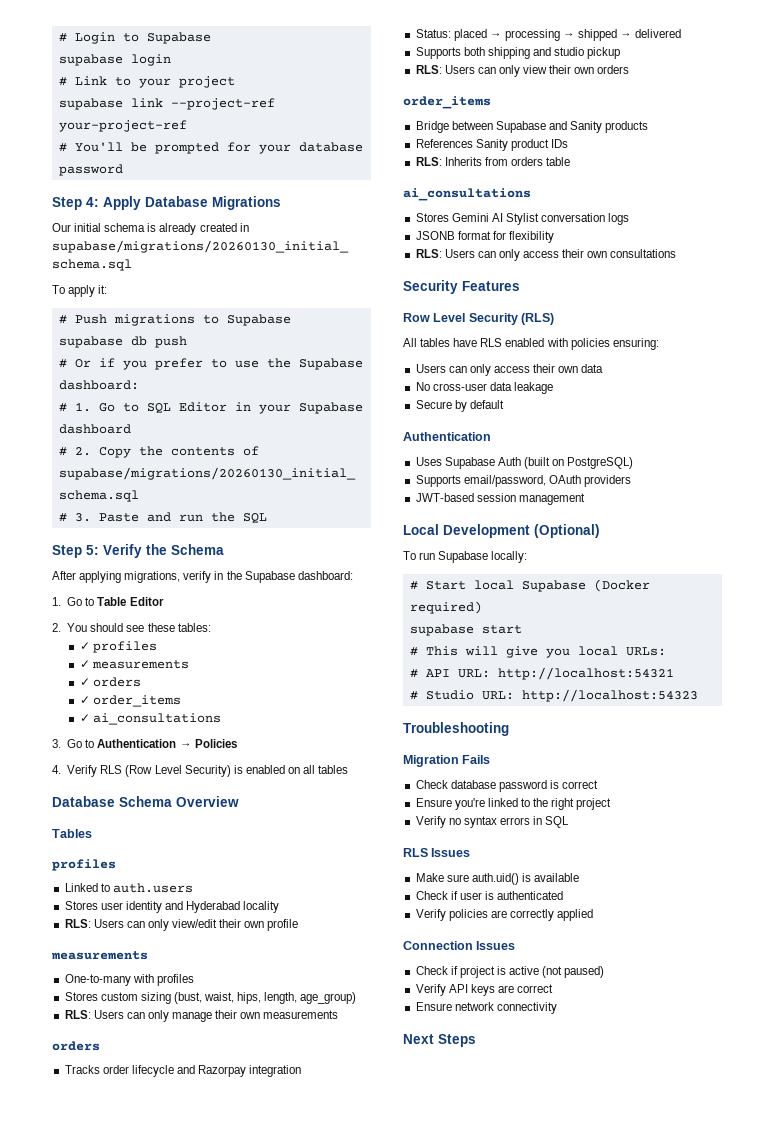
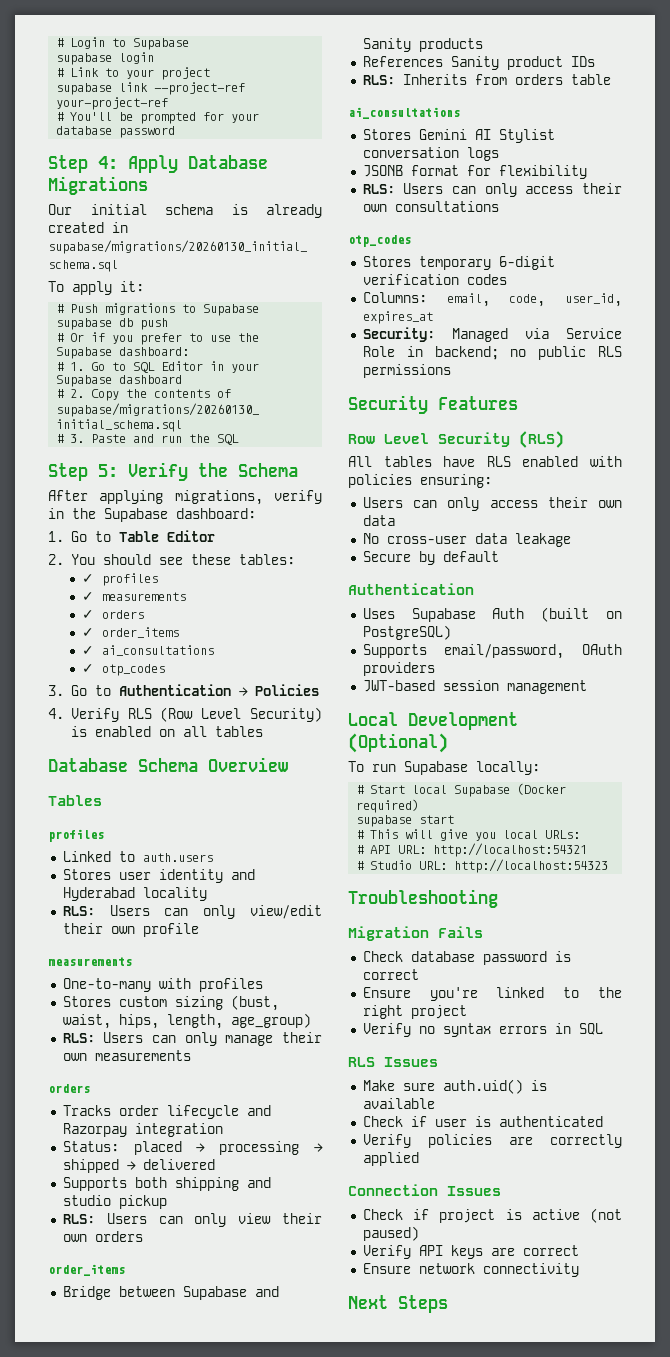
+ ✓ otp_codes
  RLS: Users can only access their own consultations
+ otp_codes
+ Stores temporary 6-digit verification codes
+ Columns: email, code, user_id, expires_at
+ Security: Managed via Service Role in backend; no public RLS permissions

